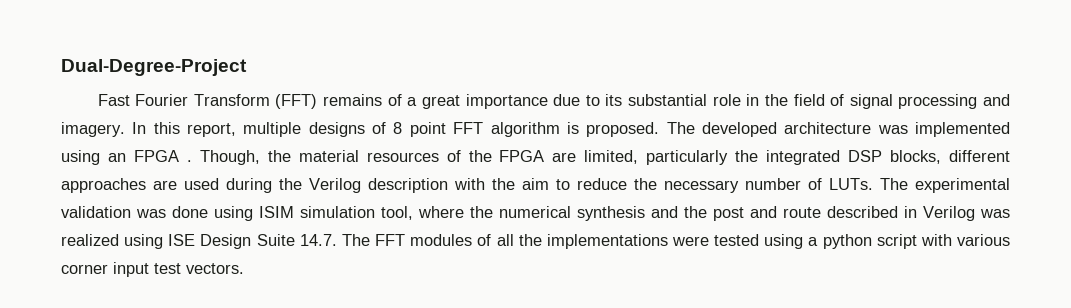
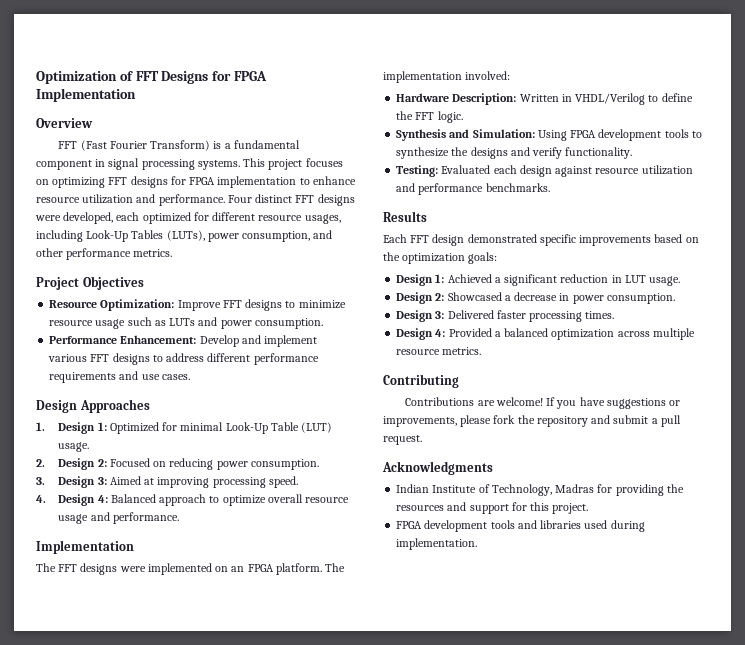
- Dual-Degree-Project
- Fast Fourier Transform (FFT) remains of a great importance due to its substantial role in the field of signal processing and imagery. In this report, multiple designs of 8 point FFT algorithm is proposed. The developed architecture was implemented using an FPGA . Though, the material resources of the FPGA are limited, particularly the integrated DSP blocks, different approaches are used during the Verilog description with the aim to reduce the necessary number of LUTs. The experimental validation was done using ISIM simulation tool, where the numerical synthesis and the post and route described in Verilog was realized using ISE Design Suite 14.7. The FFT modules of all the implementations were tested using a python script with various corner input test vectors.
+ Optimization of FFT Designs for FPGA Implementation
+ Overview
+ FFT (Fast Fourier Transform) is a fundamental component in signal processing systems. This project focuses on optimizing FFT designs for FPGA implementation to enhance resource utilization and performance. Four distinct FFT designs were developed, each optimized for different resource usages, including Look-Up Tables (LUTs), power consumption, and other performance metrics.
+ Project Objectives
+ Resource Optimization: Improve FFT designs to minimize resource usage such as LUTs and power consumption.
+ Performance Enhancement: Develop and implement various FFT designs to address different performance requirements and use cases.
+ Design Approaches
+ 1. Design 1: Optimized for minimal Look-Up Table (LUT) usage.
+ 2. Design 2: Focused on reducing power consumption.
+ 3. Design 3: Aimed at improving processing speed.
+ 4. Design 4: Balanced approach to optimize overall resource usage and performance.
+ Implementation
+ The FFT designs were implemented on an FPGA platform. The implementation involved:
+ Hardware Description: Written in VHDL/Verilog to define the FFT logic.
+ Synthesis and Simulation: Using FPGA development tools to synthesize the designs and verify functionality.
+ Testing: Evaluated each design against resource utilization and performance benchmarks.
+ Results
+ Each FFT design demonstrated specific improvements based on the optimization goals:
+ Design 1: Achieved a significant reduction in LUT usage.
+ Design 2: Showcased a decrease in power consumption.
+ Design 3: Delivered faster processing times.
+ Design 4: Provided a balanced optimization across multiple resource metrics.
+ Contributing
+ Contributions are welcome! If you have suggestions or improvements, please fork the repository and submit a pull request.
+ Acknowledgments
+ Indian Institute of Technology, Madras for providing the resources and support for this project.
+ FPGA development tools and libraries used during implementation.

